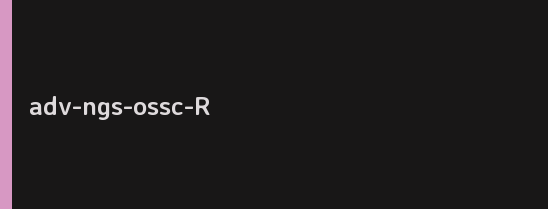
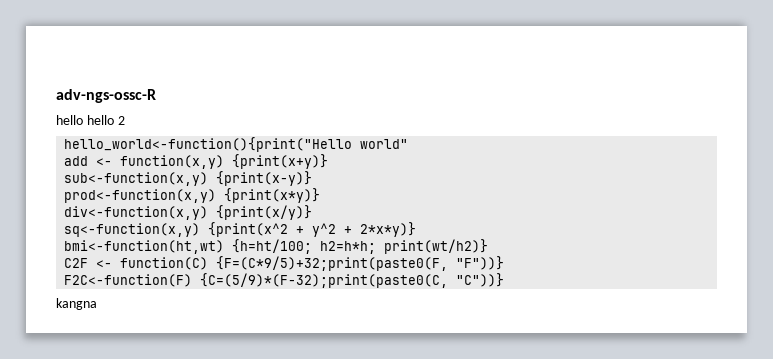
+ hello hello 2
+ hello_world<-function(){print("Hello world"
+ add <- function(x,y) {print(x+y)}
+ sub<-function(x,y) {print(x-y)}
+ prod<-function(x,y) {print(x*y)}
+ div<-function(x,y) {print(x/y)}
+ sq<-function(x,y) {print(x^2 + y^2 + 2*x*y)}
+ bmi<-function(ht,wt) {h=ht/100; h2=h*h; print(wt/h2)}
+ C2F <- function(C) {F=(C*9/5)+32;print(paste0(F, "F"))}
+ F2C<-function(F) {C=(5/9)*(F-32);print(paste0(C, "C"))}
+ kangna

